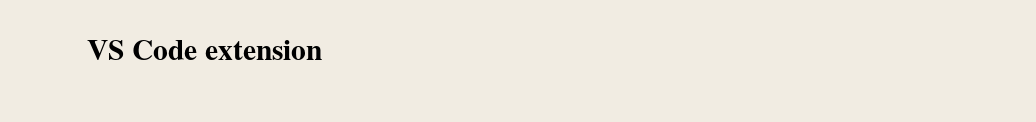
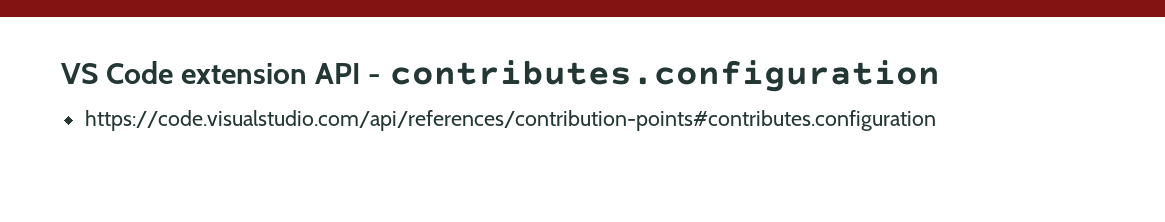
- VS Code extension
+ VS Code extension API - contributes.configuration
+ https://code.visualstudio.com/api/references/contribution-points#contributes.configuration

